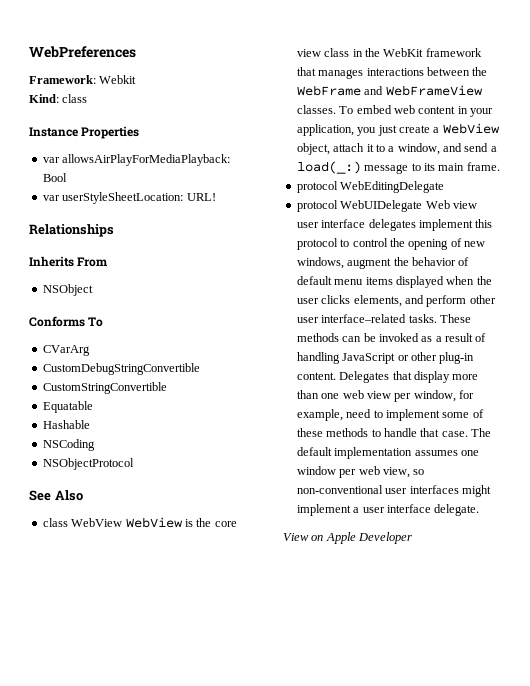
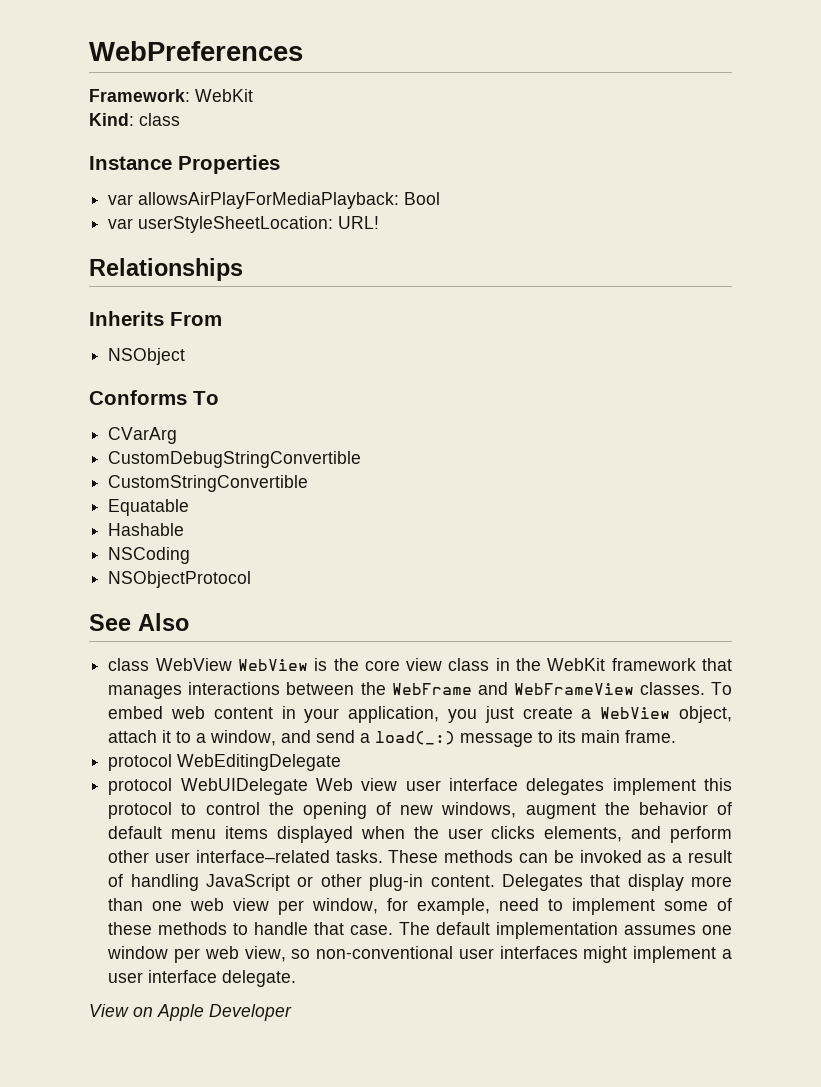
- Framework: Webkit
+ Framework: WebKit

